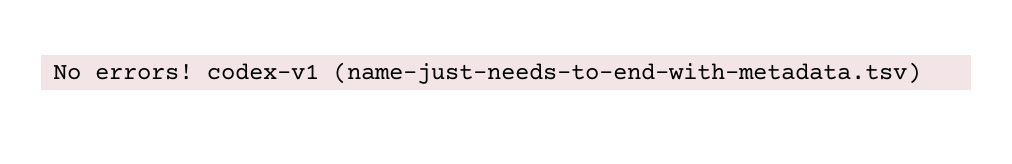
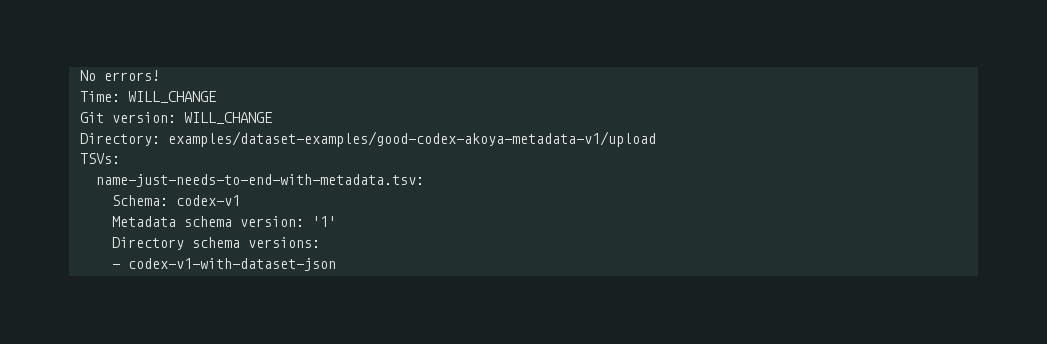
- No errors! codex-v1 (name-just-needs-to-end-with-metadata.tsv)
+ No errors!
+ Time: WILL_CHANGE
+ Git version: WILL_CHANGE
+ Directory: examples/dataset-examples/good-codex-akoya-metadata-v1/upload
+ TSVs:
+ name-just-needs-to-end-with-metadata.tsv:
+ Schema: codex-v1
+ Metadata schema version: '1'
+ Directory schema versions:
+ - codex-v1-with-dataset-json

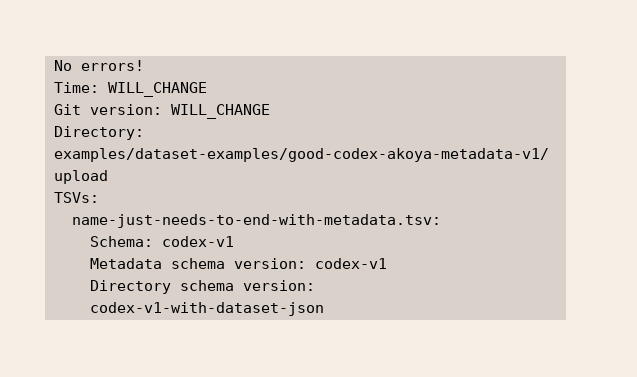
- Metadata schema version: '1'
+ Metadata schema version: codex-v1
- Directory schema versions:
- - codex-v1-with-dataset-json
+ Directory schema version: codex-v1-with-dataset-json

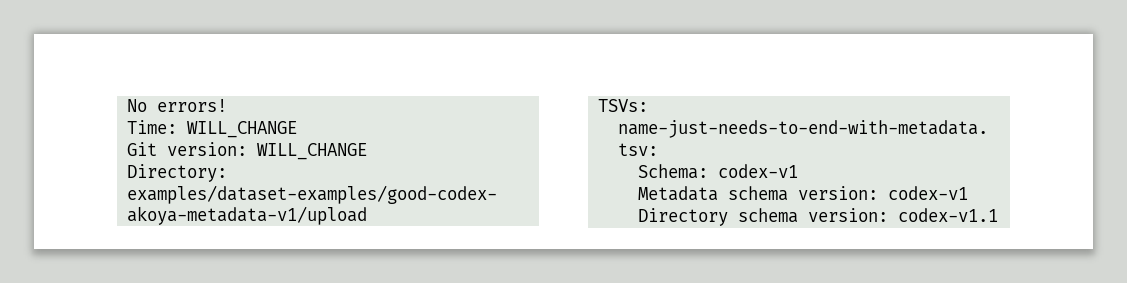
- Directory schema version: codex-v1-with-dataset-json
+ Directory schema version: codex-v1.1

